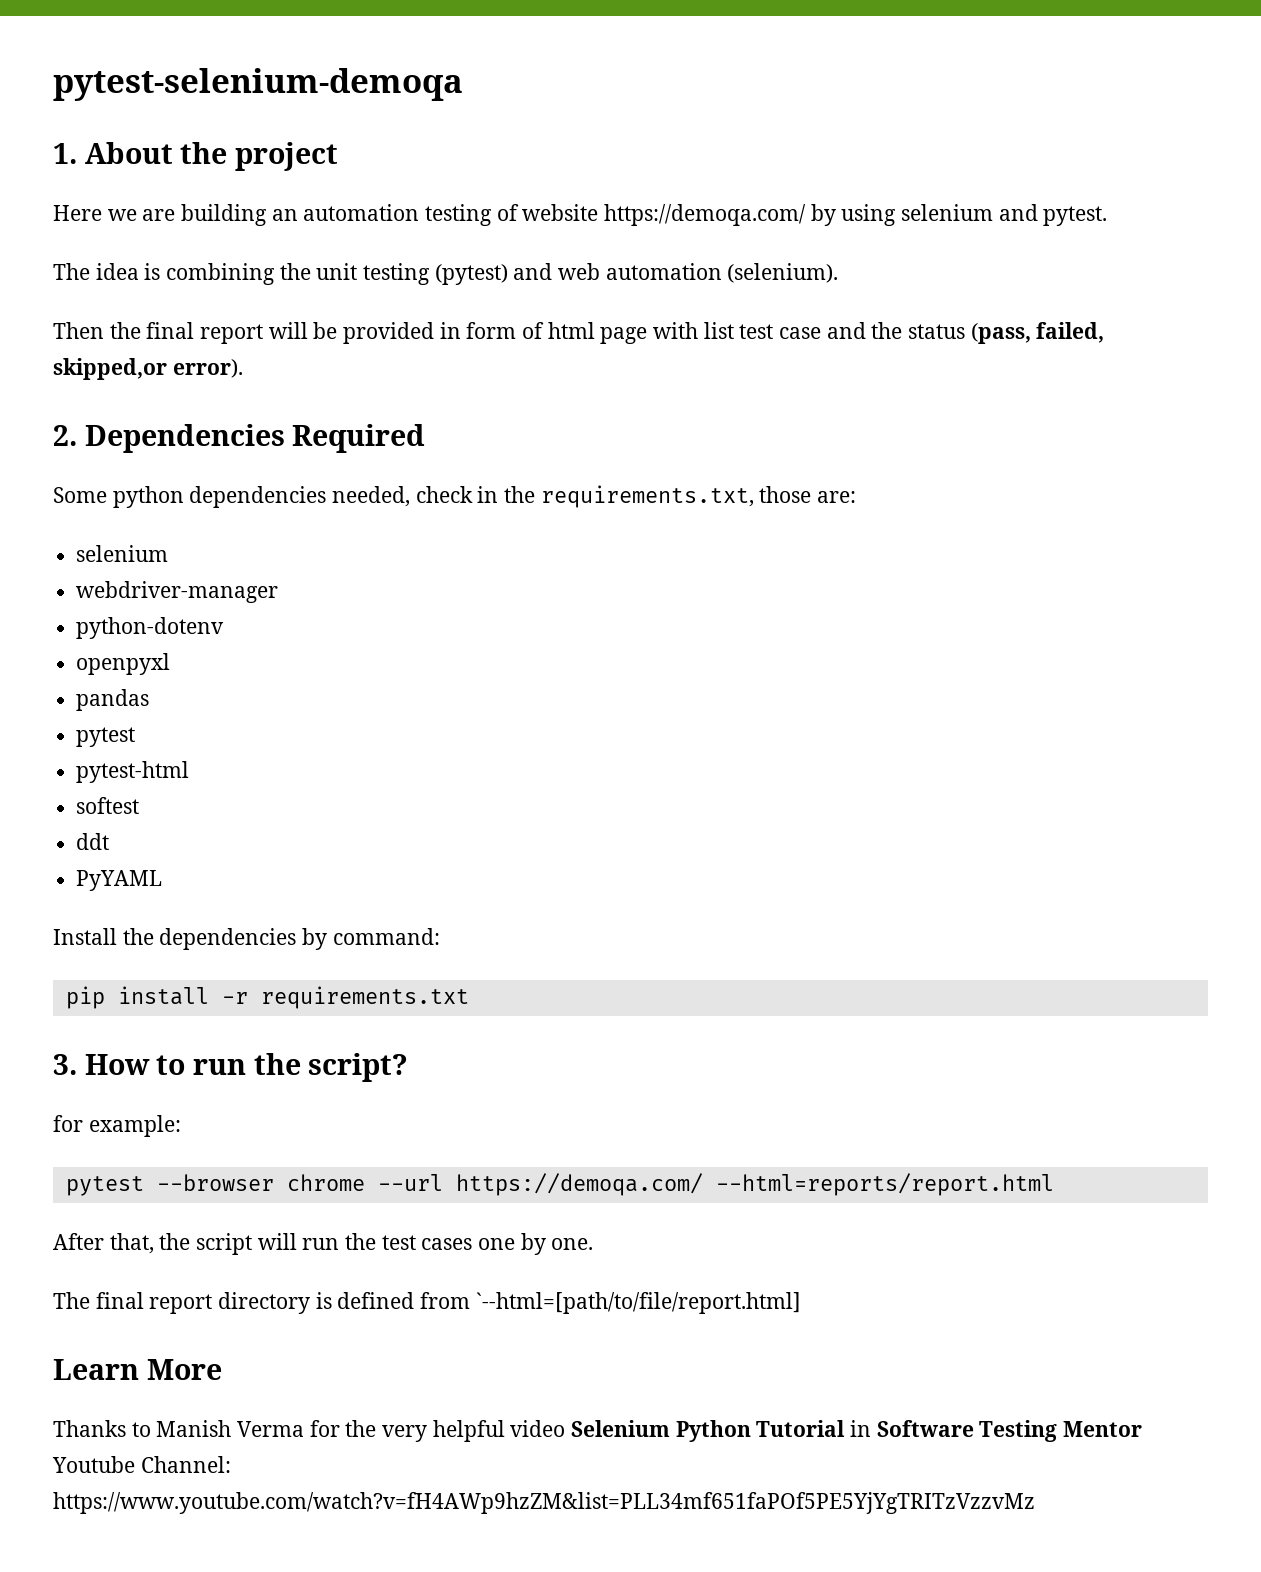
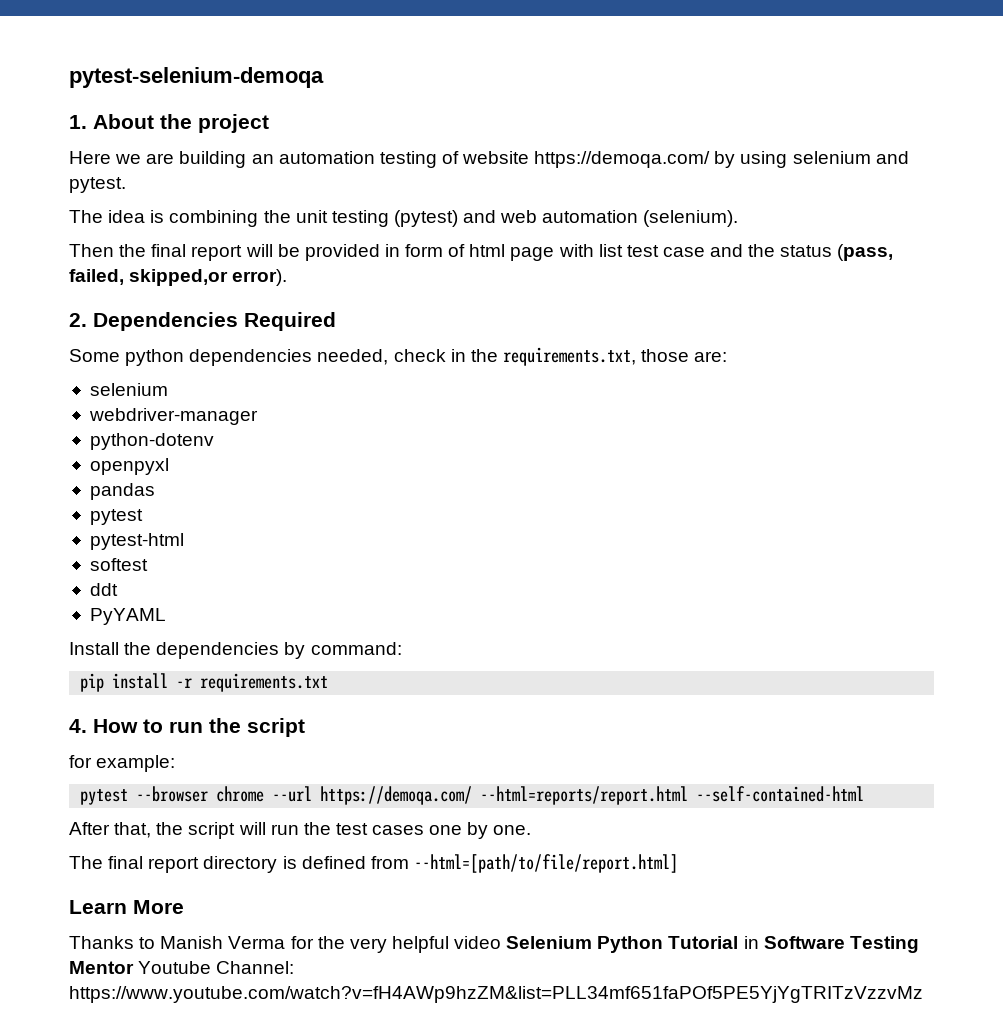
- 3. How to run the script?
+ 4. How to run the script
- pytest --browser chrome --url https://demoqa.com/ --html=reports/report.html
+ pytest --browser chrome --url https://demoqa.com/ --html=reports/report.html --self-contained-html
- The final report directory is defined from `--html=[path/to/file/report.html]
+ The final report directory is defined from --html=[path/to/file/report.html]

